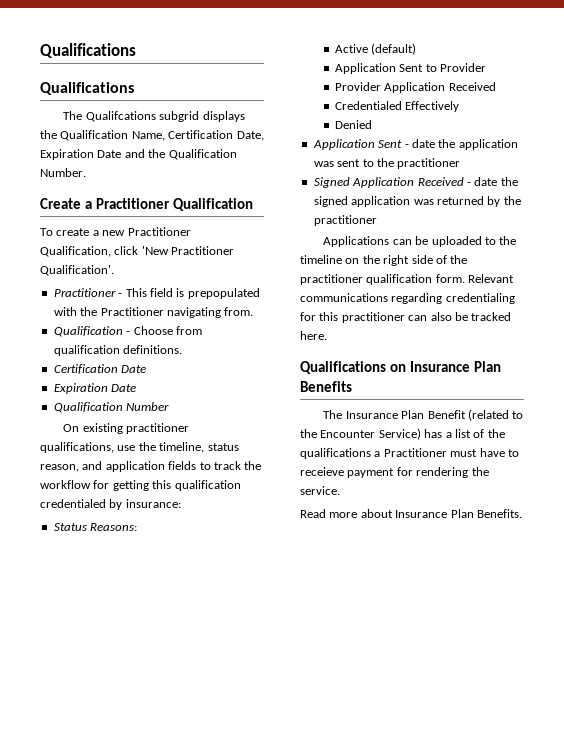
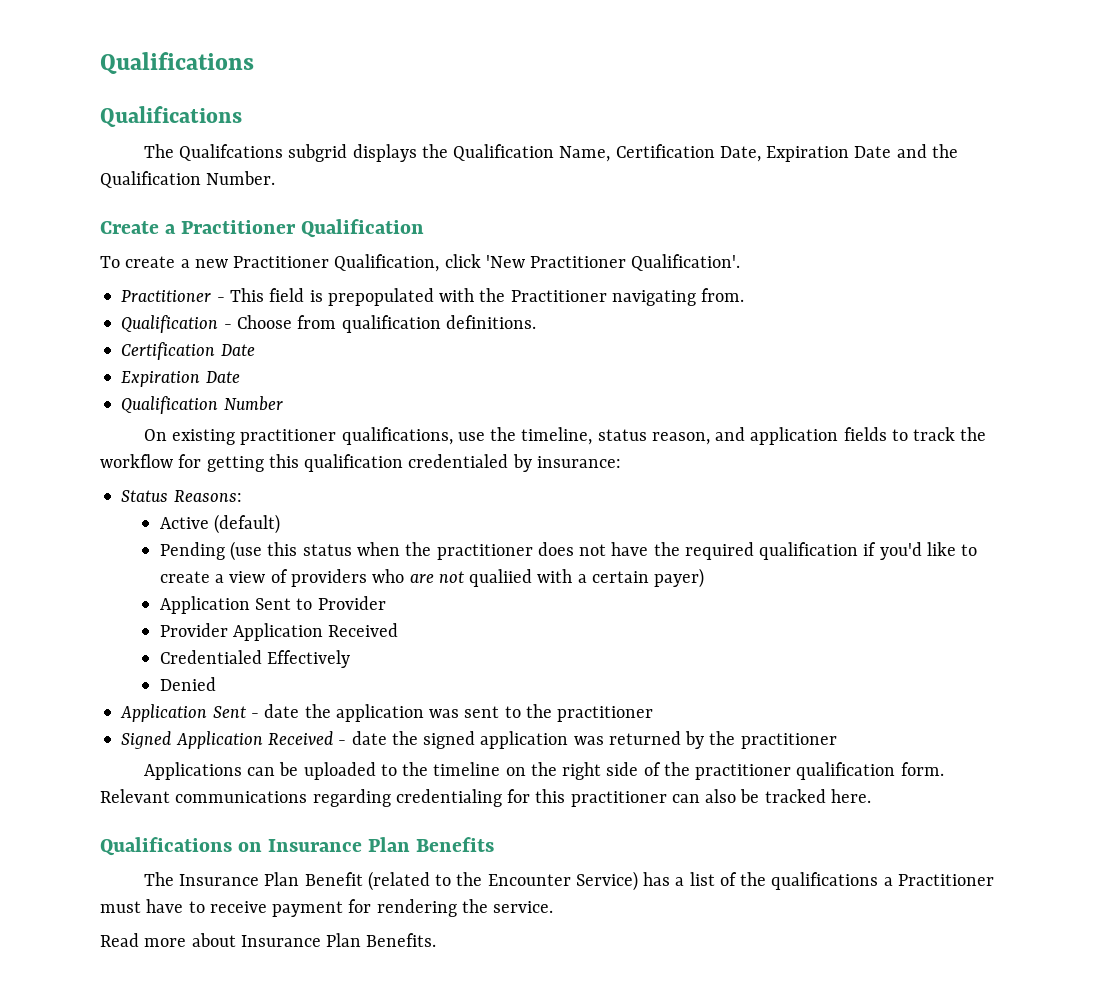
+ Pending (use this status when the practitioner does not have the required qualification if you'd like to create a view of providers who are not qualiied with a certain payer)
- The Insurance Plan Benefit (related to the Encounter Service) has a list of the qualifications a Practitioner must have to receieve payment for rendering the service.
+ The Insurance Plan Benefit (related to the Encounter Service) has a list of the qualifications a Practitioner must have to receive payment for rendering the service.

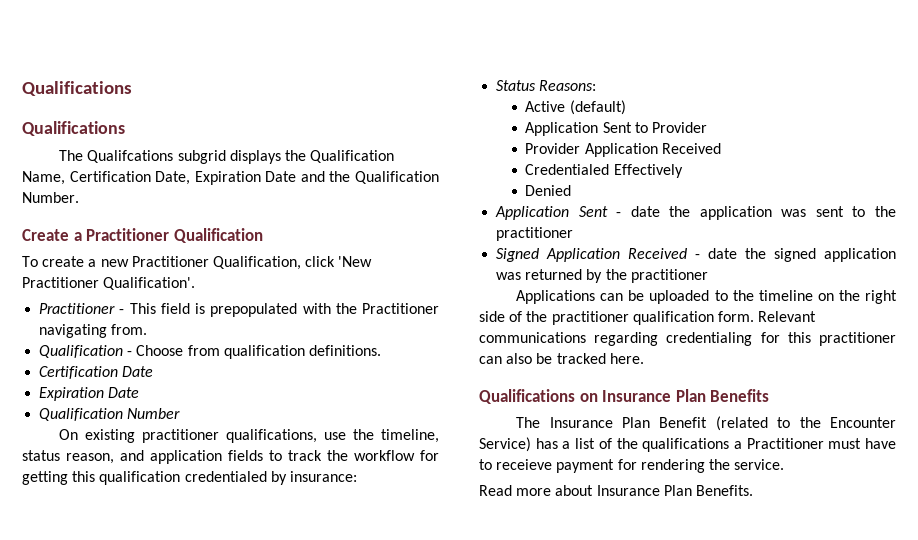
- Pending (use this status when the practitioner does not have the required qualification if you'd like to create a view of providers who are not qualiied with a certain payer)
- The Insurance Plan Benefit (related to the Encounter Service) has a list of the qualifications a Practitioner must have to receive payment for rendering the service.
+ The Insurance Plan Benefit (related to the Encounter Service) has a list of the qualifications a Practitioner must have to receieve payment for rendering the service.

